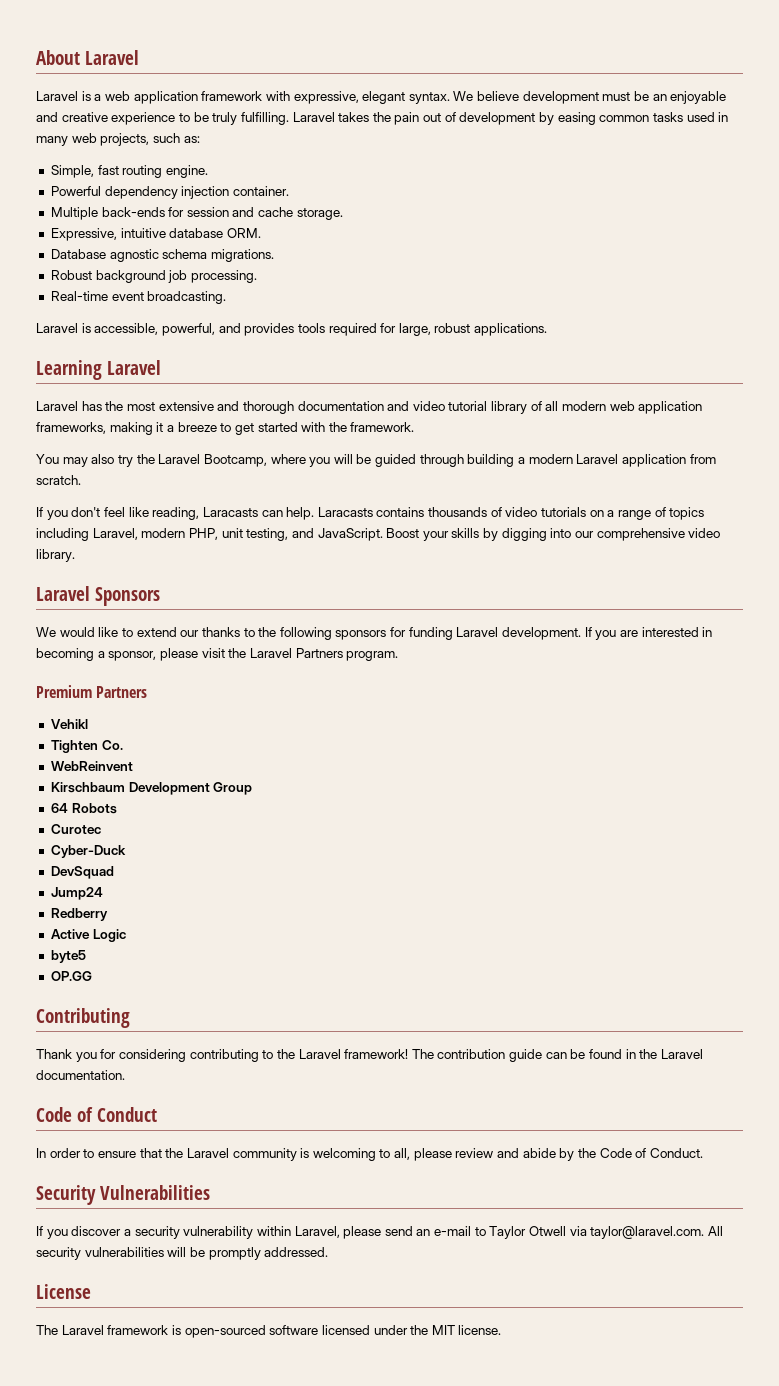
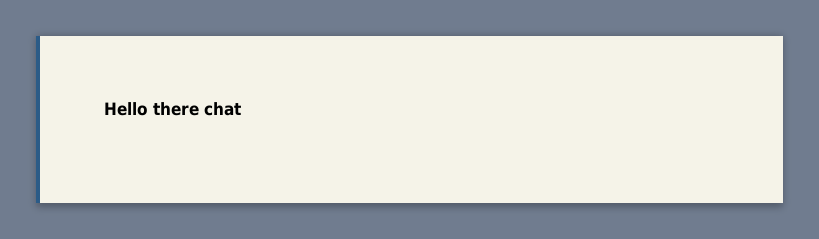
- About Laravel
- Laravel is a web application framework with expressive, elegant syntax. We believe development must be an enjoyable and creative experience to be truly fulfilling. Laravel takes the pain out of development by easing common tasks used in many web projects, such as:
- Simple, fast routing engine.
- Powerful dependency injection container.
- Multiple back-ends for session and cache storage.
- Expressive, intuitive database ORM.
- Database agnostic schema migrations.
- Robust background job processing.
- Real-time event broadcasting.
- Laravel is accessible, powerful, and provides tools required for large, robust applications.
- Learning Laravel
- Laravel has the most extensive and thorough documentation and video tutorial library of all modern web application frameworks, making it a breeze to get started with the framework.
- You may also try the Laravel Bootcamp, where you will be guided through building a modern Laravel application from scratch.
- If you don't feel like reading, Laracasts can help. Laracasts contains thousands of video tutorials on a range of topics including Laravel, modern PHP, unit testing, and JavaScript. Boost your skills by digging into our comprehensive video library.
- Laravel Sponsors
- We would like to extend our thanks to the following sponsors for funding Laravel development. If you are interested in becoming a sponsor, please visit the Laravel Partners program.
- Premium Partners
- Vehikl
- Tighten Co.
- WebReinvent
- Kirschbaum Development Group
- 64 Robots
- Curotec
- Cyber-Duck
- DevSquad
- Jump24
- Redberry
- Active Logic
- byte5
- OP.GG
- Contributing
- Thank you for considering contributing to the Laravel framework! The contribution guide can be found in the Laravel documentation.
- Code of Conduct
- In order to ensure that the Laravel community is welcoming to all, please review and abide by the Code of Conduct.
- Security Vulnerabilities
- If you discover a security vulnerability within Laravel, please send an e-mail to Taylor Otwell via taylor@laravel.com. All security vulnerabilities will be promptly addressed.
- License
- The Laravel framework is open-sourced software licensed under the MIT license.
+ Hello there chat

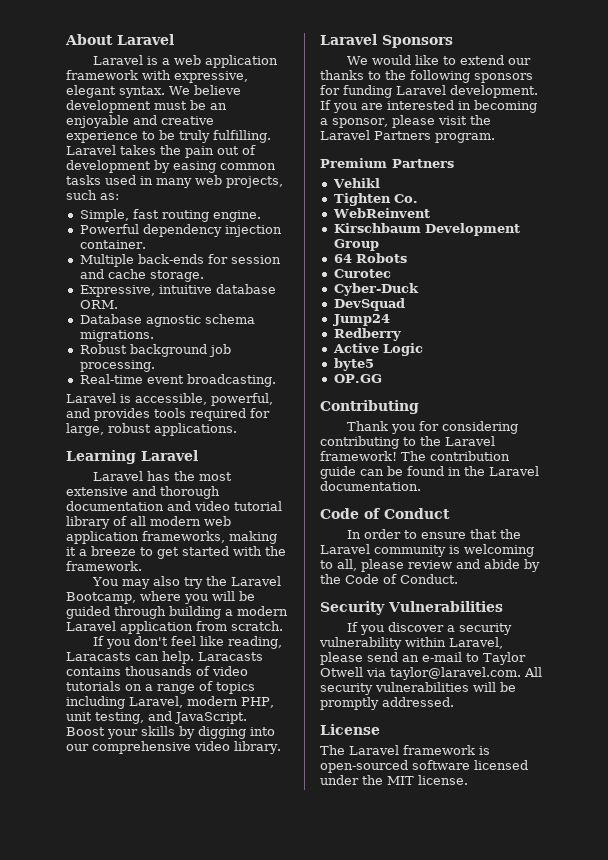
- Hello there chat
+ About Laravel
+ Laravel is a web application framework with expressive, elegant syntax. We believe development must be an enjoyable and creative experience to be truly fulfilling. Laravel takes the pain out of development by easing common tasks used in many web projects, such as:
+ Simple, fast routing engine.
+ Powerful dependency injection container.
+ Multiple back-ends for session and cache storage.
+ Expressive, intuitive database ORM.
+ Database agnostic schema migrations.
+ Robust background job processing.
+ Real-time event broadcasting.
+ Laravel is accessible, powerful, and provides tools required for large, robust applications.
+ Learning Laravel
+ Laravel has the most extensive and thorough documentation and video tutorial library of all modern web application frameworks, making it a breeze to get started with the framework.
+ You may also try the Laravel Bootcamp, where you will be guided through building a modern Laravel application from scratch.
+ If you don't feel like reading, Laracasts can help. Laracasts contains thousands of video tutorials on a range of topics including Laravel, modern PHP, unit testing, and JavaScript. Boost your skills by digging into our comprehensive video library.
+ Laravel Sponsors
+ We would like to extend our thanks to the following sponsors for funding Laravel development. If you are interested in becoming a sponsor, please visit the Laravel Partners program.
+ Premium Partners
+ Vehikl
+ Tighten Co.
+ WebReinvent
+ Kirschbaum Development Group
+ 64 Robots
+ Curotec
+ Cyber-Duck
+ DevSquad
+ Jump24
+ Redberry
+ Active Logic
+ byte5
+ OP.GG
+ Contributing
+ Thank you for considering contributing to the Laravel framework! The contribution guide can be found in the Laravel documentation.
+ Code of Conduct
+ In order to ensure that the Laravel community is welcoming to all, please review and abide by the Code of Conduct.
+ Security Vulnerabilities
+ If you discover a security vulnerability within Laravel, please send an e-mail to Taylor Otwell via taylor@laravel.com. All security vulnerabilities will be promptly addressed.
+ License
+ The Laravel framework is open-sourced software licensed under the MIT license.

